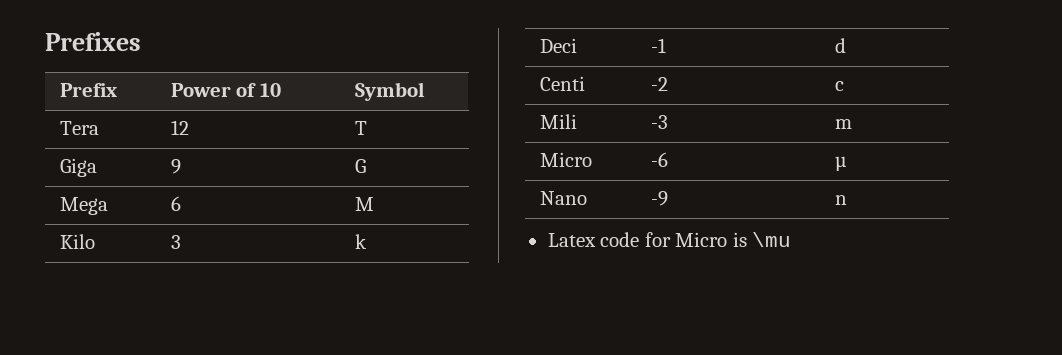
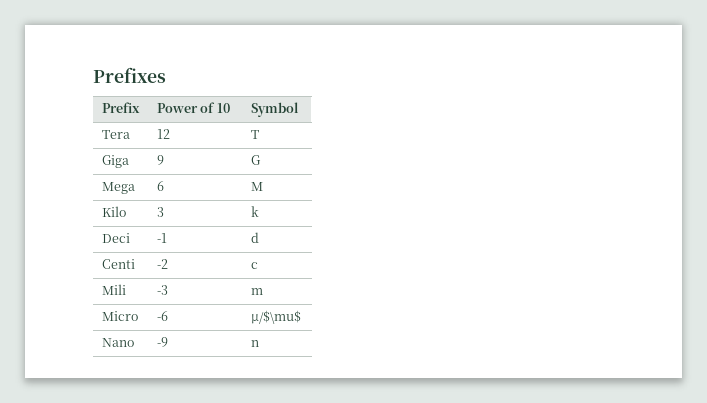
- Micro | -6 | µ
+ Micro | -6 | µ/$\mu$
- Latex code for Micro is \mu

